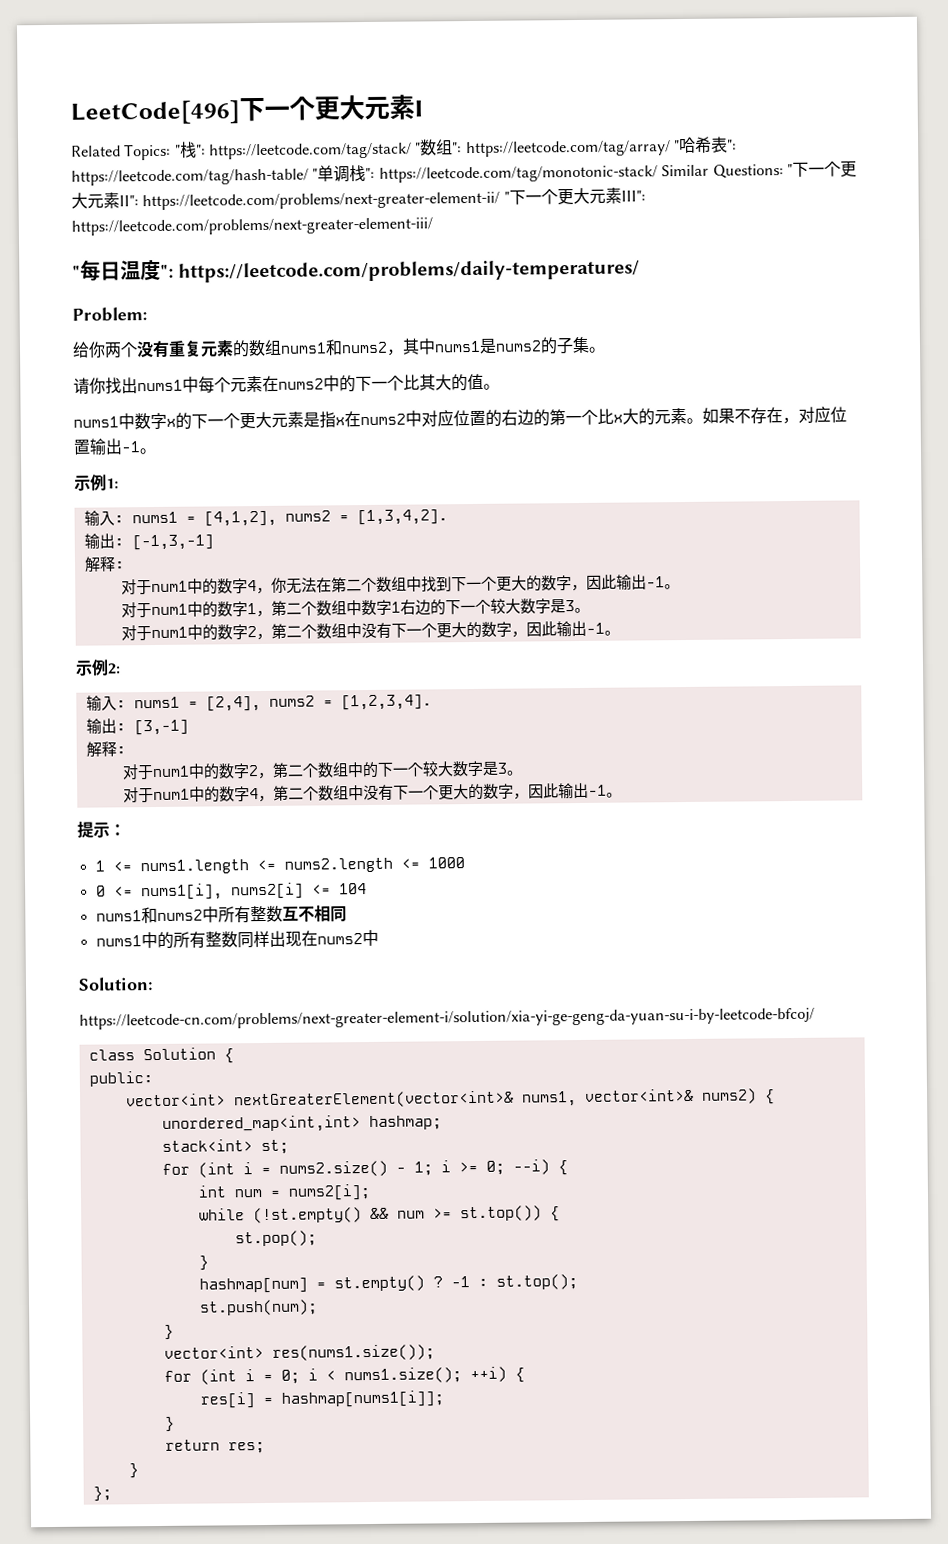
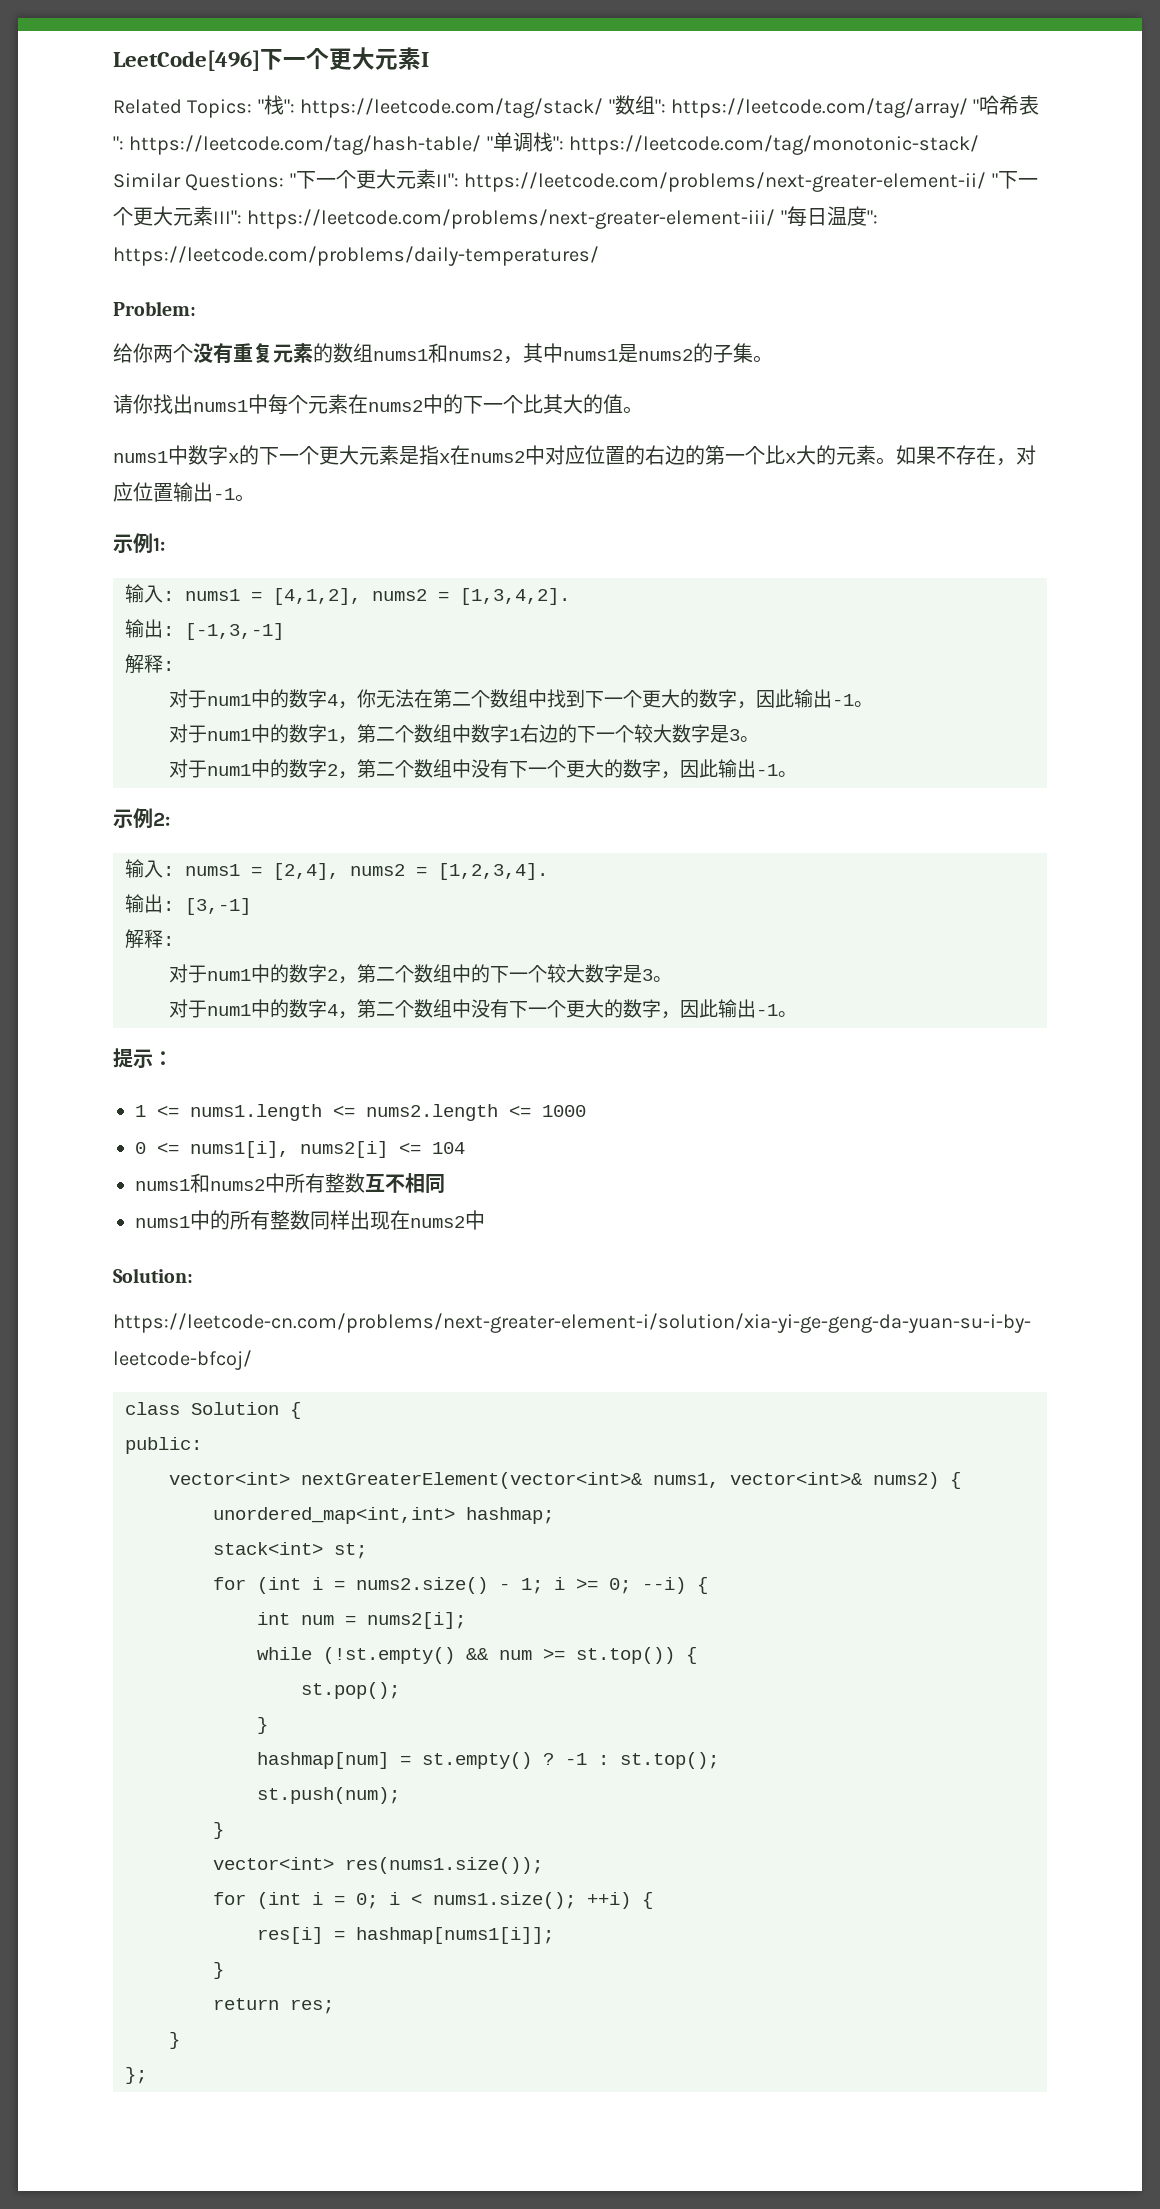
- Related Topics: "栈": https://leetcode.com/tag/stack/ "数组": https://leetcode.com/tag/array/ "哈希表": https://leetcode.com/tag/hash-table/ "单调栈": https://leetcode.com/tag/monotonic-stack/ Similar Questions: "下一个更大元素II": https://leetcode.com/problems/next-greater-element-ii/ "下一个更大元素III": https://leetcode.com/problems/next-greater-element-iii/
- "每日温度": https://leetcode.com/problems/daily-temperatures/
+ Related Topics: "栈": https://leetcode.com/tag/stack/ "数组": https://leetcode.com/tag/array/ "哈希表": https://leetcode.com/tag/hash-table/ "单调栈": https://leetcode.com/tag/monotonic-stack/ Similar Questions: "下一个更大元素II": https://leetcode.com/problems/next-greater-element-ii/ "下一个更大元素III": https://leetcode.com/problems/next-greater-element-iii/ "每日温度": https://leetcode.com/problems/daily-temperatures/

